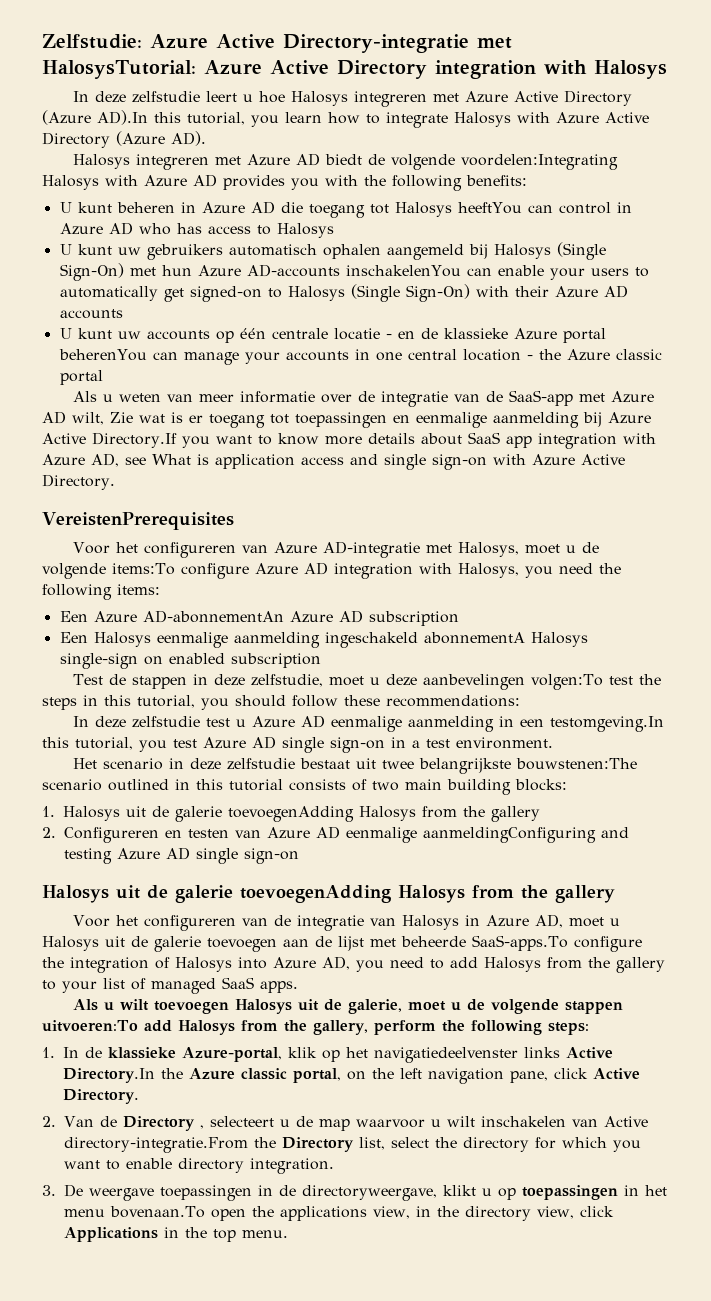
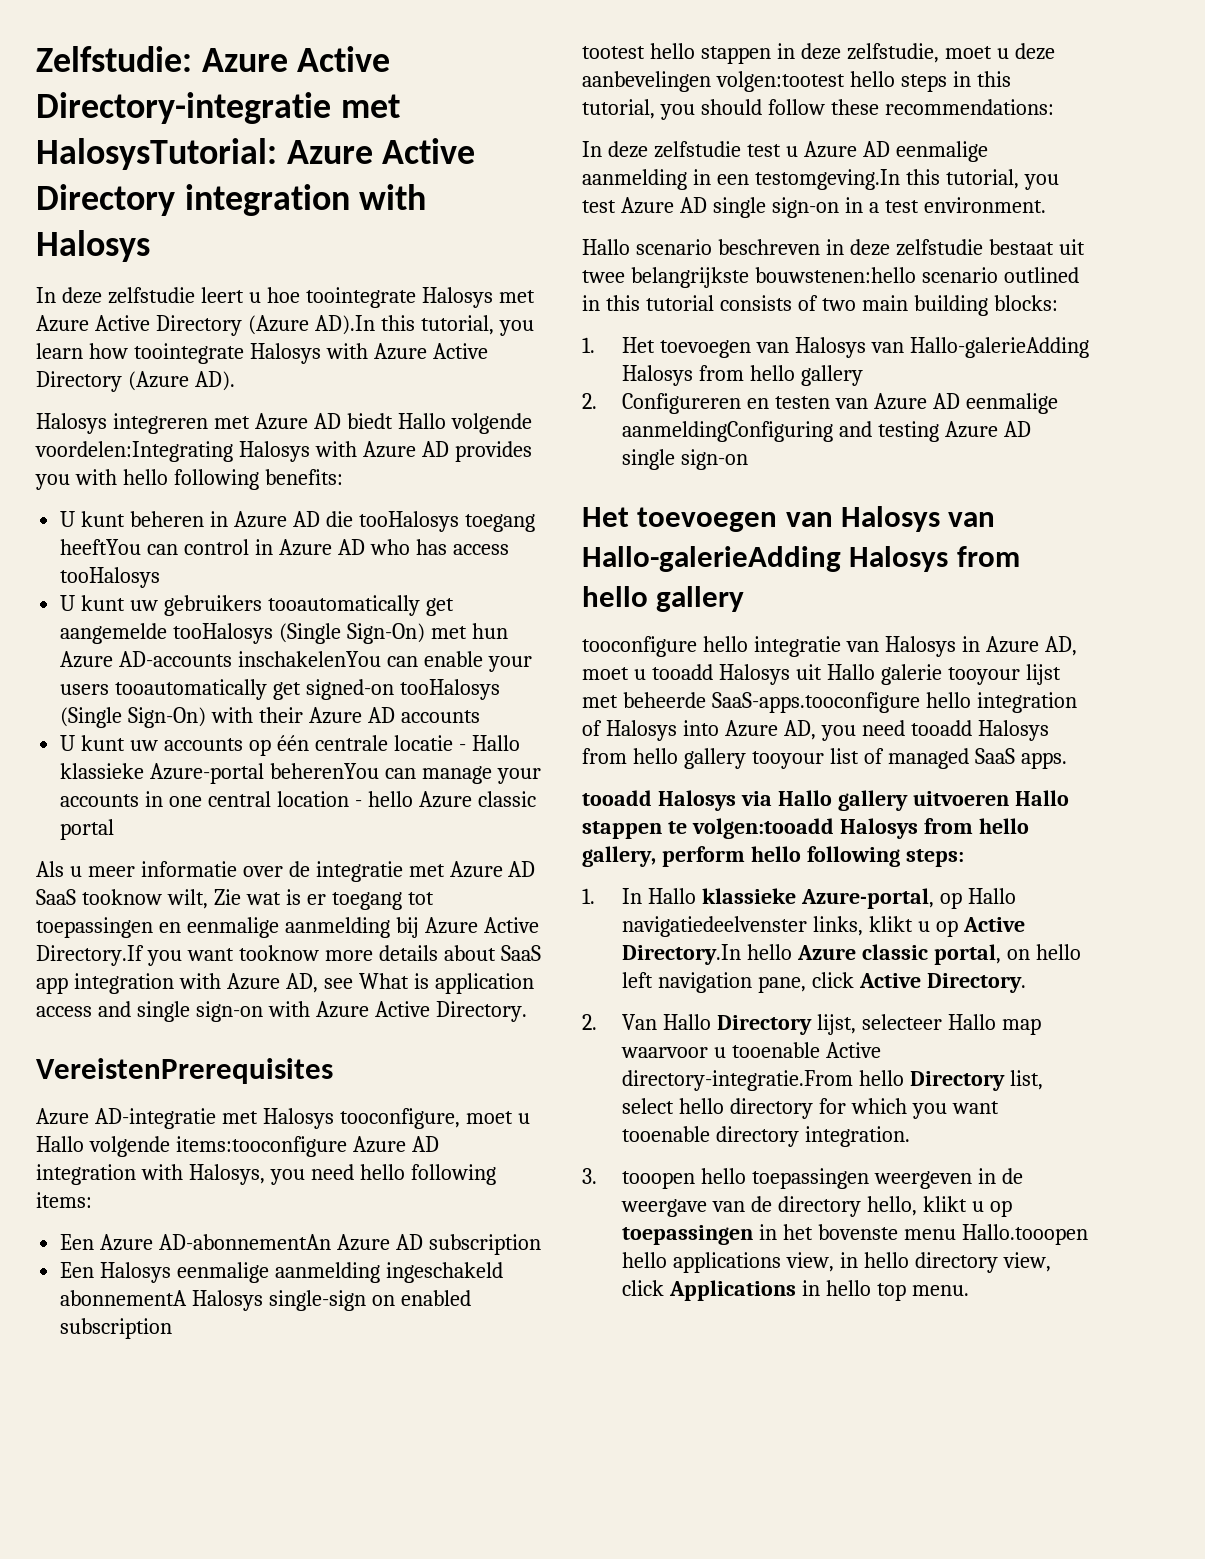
- In deze zelfstudie leert u hoe Halosys integreren met Azure Active Directory (Azure AD).In this tutorial, you learn how to integrate Halosys with Azure Active Directory (Azure AD).
+ In deze zelfstudie leert u hoe toointegrate Halosys met Azure Active Directory (Azure AD).In this tutorial, you learn how toointegrate Halosys with Azure Active Directory (Azure AD).
- Halosys integreren met Azure AD biedt de volgende voordelen:Integrating Halosys with Azure AD provides you with the following benefits:
+ Halosys integreren met Azure AD biedt Hallo volgende voordelen:Integrating Halosys with Azure AD provides you with hello following benefits:
- U kunt beheren in Azure AD die toegang tot Halosys heeftYou can control in Azure AD who has access to Halosys
+ U kunt beheren in Azure AD die tooHalosys toegang heeftYou can control in Azure AD who has access tooHalosys
- U kunt uw gebruikers automatisch ophalen aangemeld bij Halosys (Single Sign-On) met hun Azure AD-accounts inschakelenYou can enable your users to automatically get signed-on to Halosys (Single Sign-On) with their Azure AD accounts
+ U kunt uw gebruikers tooautomatically get aangemelde tooHalosys (Single Sign-On) met hun Azure AD-accounts inschakelenYou can enable your users tooautomatically get signed-on tooHalosys (Single Sign-On) with their Azure AD accounts
- U kunt uw accounts op één centrale locatie - en de klassieke Azure portal beherenYou can manage your accounts in one central location - the Azure classic portal
+ U kunt uw accounts op één centrale locatie - Hallo klassieke Azure-portal beherenYou can manage your accounts in one central location - hello Azure classic portal
- Als u weten van meer informatie over de integratie van de SaaS-app met Azure AD wilt, Zie wat is er toegang tot toepassingen en eenmalige aanmelding bij Azure Active Directory.If you want to know more details about SaaS app integration with Azure AD, see What is application access and single sign-on with Azure Active Directory.
+ Als u meer informatie over de integratie met Azure AD SaaS tooknow wilt, Zie wat is er toegang tot toepassingen en eenmalige aanmelding bij Azure Active Directory.If you want tooknow more details about SaaS app integration with Azure AD, see What is application access and single sign-on with Azure Active Directory.
- Voor het configureren van Azure AD-integratie met Halosys, moet u de volgende items:To configure Azure AD integration with Halosys, you need the following items:
+ Azure AD-integratie met Halosys tooconfigure, moet u Hallo volgende items:tooconfigure Azure AD integration with Halosys, you need hello following items:
- Test de stappen in deze zelfstudie, moet u deze aanbevelingen volgen:To test the steps in this tutorial, you should follow these recommendations:
+ tootest hello stappen in deze zelfstudie, moet u deze aanbevelingen volgen:tootest hello steps in this tutorial, you should follow these recommendations:
- Het scenario in deze zelfstudie bestaat uit twee belangrijkste bouwstenen:The scenario outlined in this tutorial consists of two main building blocks:
+ Hallo scenario beschreven in deze zelfstudie bestaat uit twee belangrijkste bouwstenen:hello scenario outlined in this tutorial consists of two main building blocks:
- 1. Halosys uit de galerie toevoegenAdding Halosys from the gallery
+ 1. Het toevoegen van Halosys van Hallo-galerieAdding Halosys from hello gallery
  2. Configureren en testen van Azure AD eenmalige aanmeldingConfiguring and testing Azure AD single sign-on
- Halosys uit de galerie toevoegenAdding Halosys from the gallery
- Voor het configureren van de integratie van Halosys in Azure AD, moet u Halosys uit de galerie toevoegen aan de lijst met beheerde SaaS-apps.To configure the integration of Halosys into Azure AD, you need to add Halosys from the gallery to your list of managed SaaS apps.
+ Het toevoegen van Halosys van Hallo-galerieAdding Halosys from hello gallery
+ tooconfigure hello integratie van Halosys in Azure AD, moet u tooadd Halosys uit Hallo galerie tooyour lijst met beheerde SaaS-apps.tooconfigure hello integration of Halosys into Azure AD, you need tooadd Halosys from hello gallery tooyour list of managed SaaS apps.
- Als u wilt toevoegen Halosys uit de galerie, moet u de volgende stappen uitvoeren:To add Halosys from the gallery, perform the following steps:
+ tooadd Halosys via Hallo gallery uitvoeren Hallo stappen te volgen:tooadd Halosys from hello gallery, perform hello following steps:
- 1. In de klassieke Azure-portal, klik op het navigatiedeelvenster links Active Directory.In the Azure classic portal, on the left navigation pane, click Active Directory.
+ 1. In Hallo klassieke Azure-portal, op Hallo navigatiedeelvenster links, klikt u op Active Directory.In hello Azure classic portal, on hello left navigation pane, click Active Directory.
- 2. Van de Directory , selecteert u de map waarvoor u wilt inschakelen van Active directory-integratie.From the Directory list, select the directory for which you want to enable directory integration.
+ 2. Van Hallo Directory lijst, selecteer Hallo map waarvoor u tooenable Active directory-integratie.From hello Directory list, select hello directory for which you want tooenable directory integration.
- 3. De weergave toepassingen in de directoryweergave, klikt u op toepassingen in het menu bovenaan.To open the applications view, in the directory view, click Applications in the top menu.
+ 3. tooopen hello toepassingen weergeven in de weergave van de directory hello, klikt u op toepassingen in het bovenste menu Hallo.tooopen hello applications view, in hello directory view, click Applications in hello top menu.

